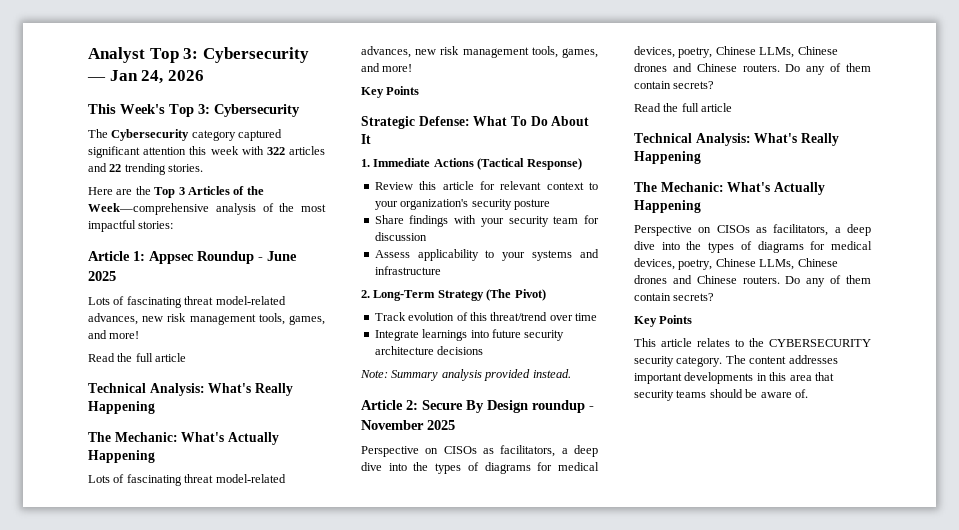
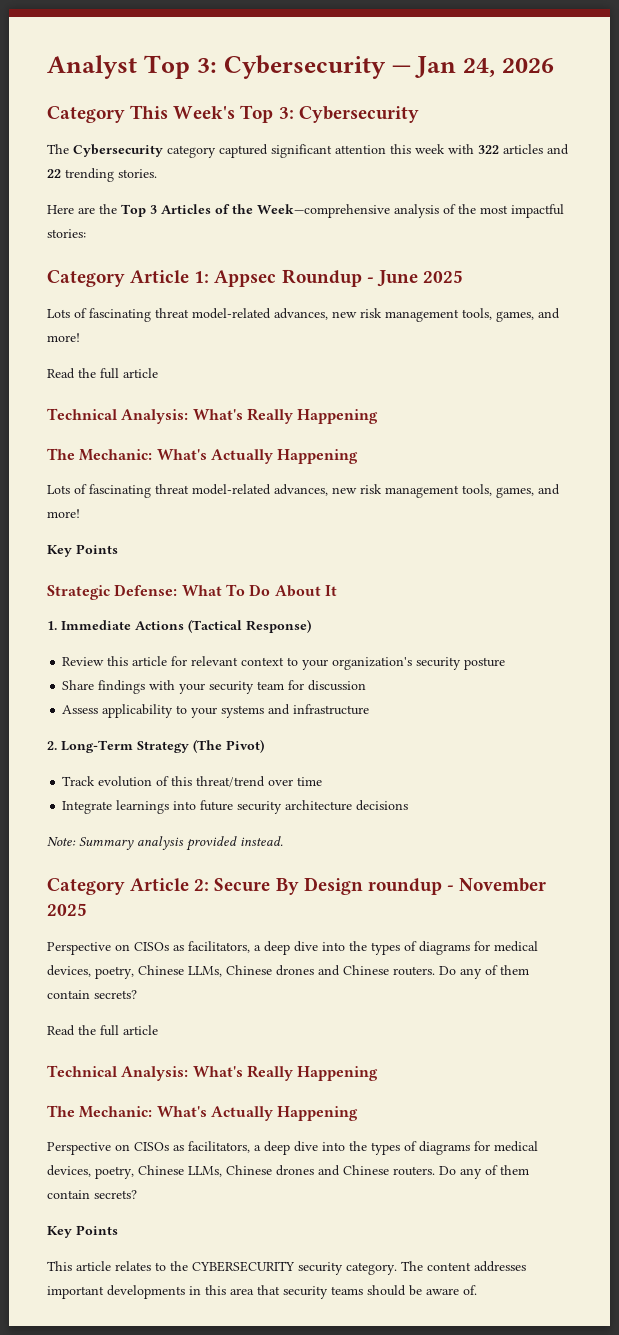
- This Week's Top 3: Cybersecurity
+ Category This Week's Top 3: Cybersecurity
- Article 1: Appsec Roundup - June 2025
+ Category Article 1: Appsec Roundup - June 2025
- Article 2: Secure By Design roundup - November 2025
+ Category Article 2: Secure By Design roundup - November 2025

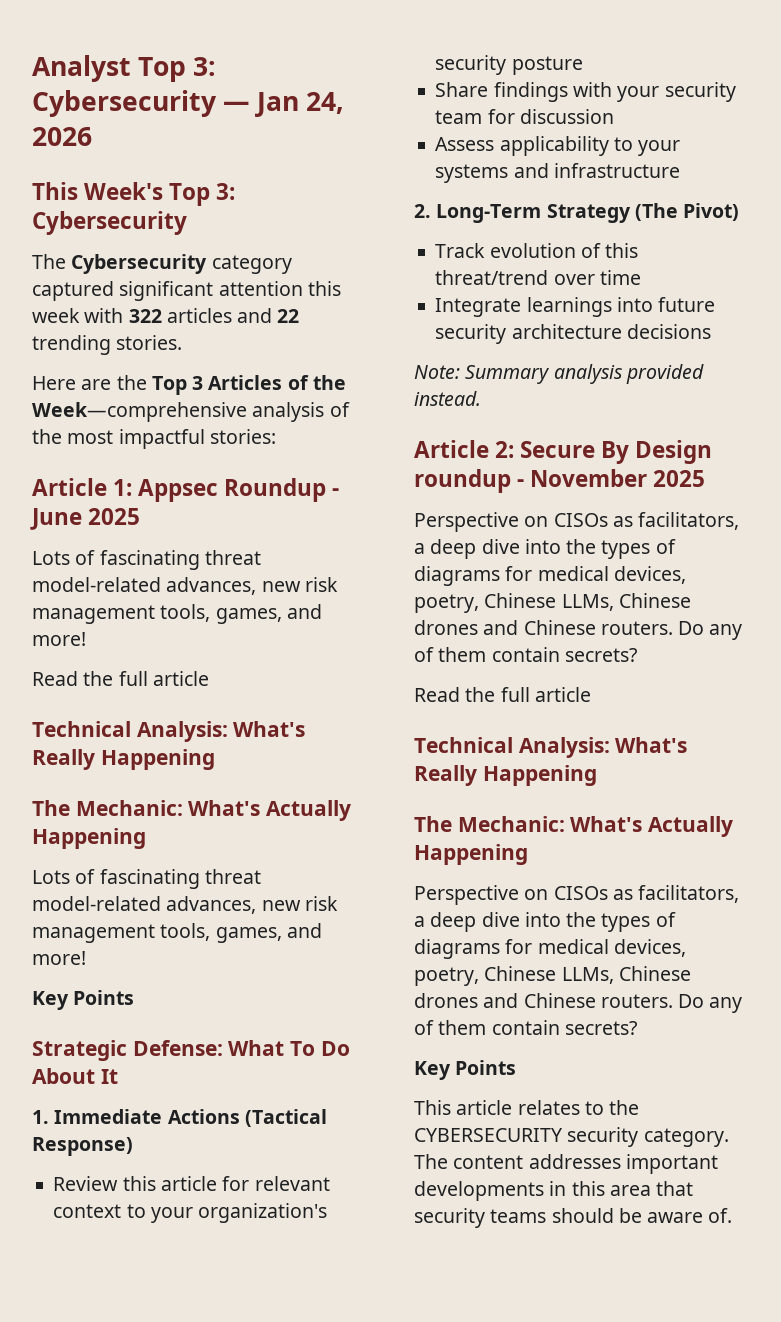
- Category This Week's Top 3: Cybersecurity
+ This Week's Top 3: Cybersecurity
- Category Article 1: Appsec Roundup - June 2025
+ Article 1: Appsec Roundup - June 2025
- Category Article 2: Secure By Design roundup - November 2025
+ Article 2: Secure By Design roundup - November 2025

